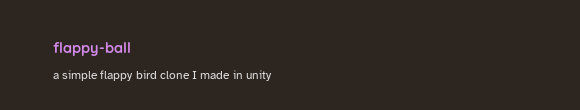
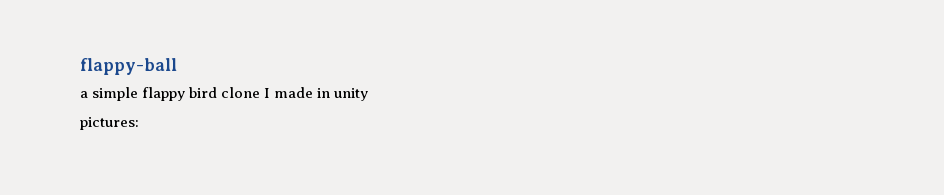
+ pictures:

